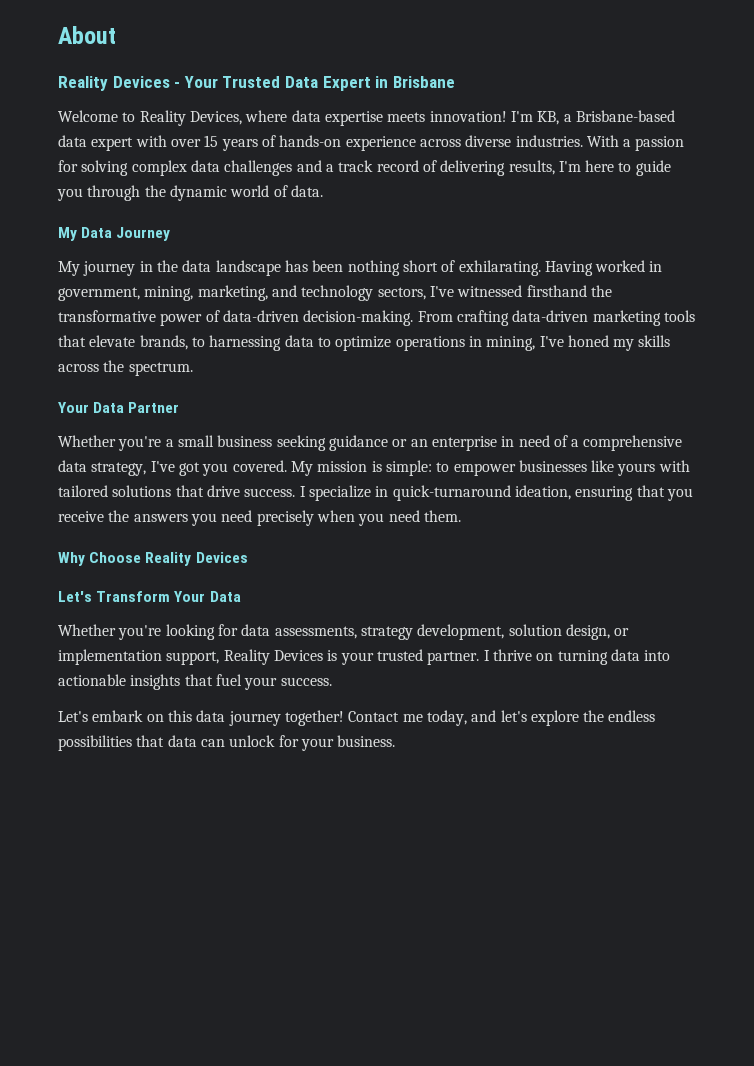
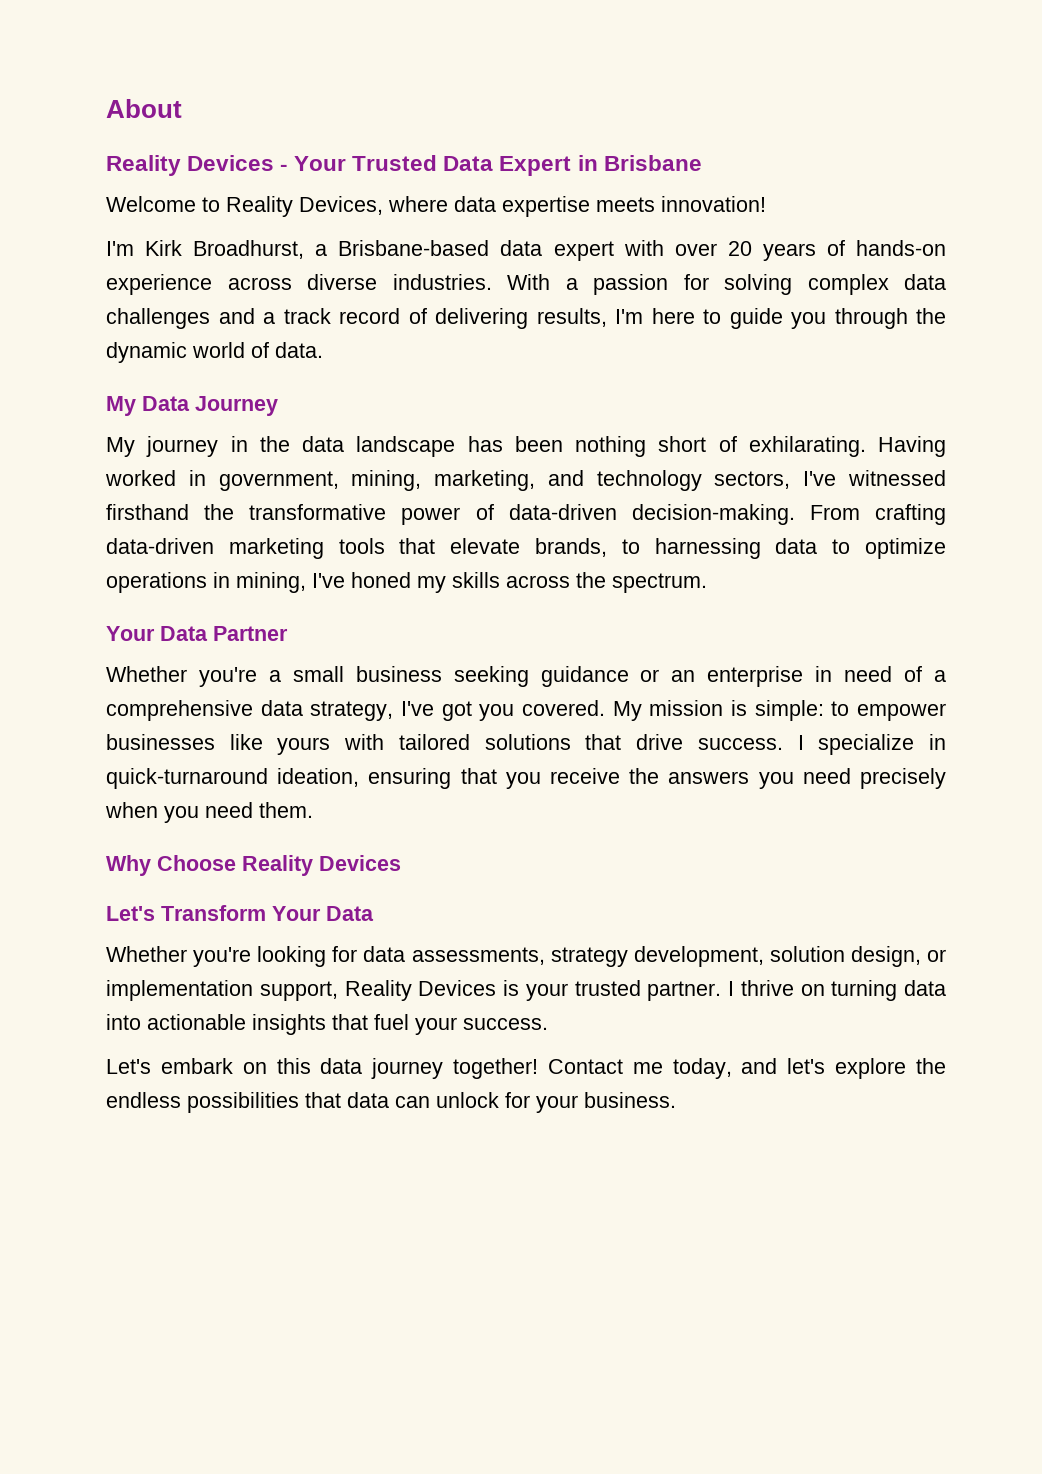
- Welcome to Reality Devices, where data expertise meets innovation! I'm KB, a Brisbane-based data expert with over 15 years of hands-on experience across diverse industries.
+ Welcome to Reality Devices, where data expertise meets innovation!
+ I'm Kirk Broadhurst, a Brisbane-based data expert with over 20 years of hands-on experience across diverse industries.

